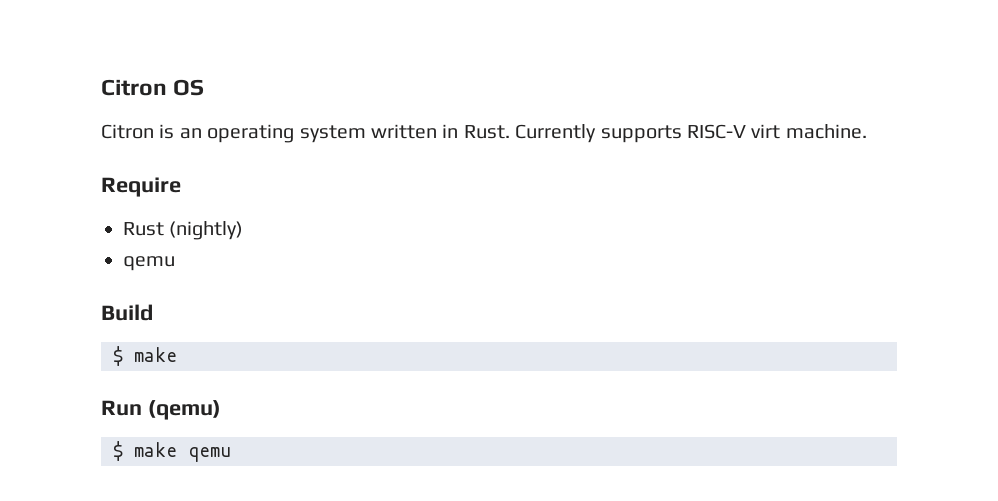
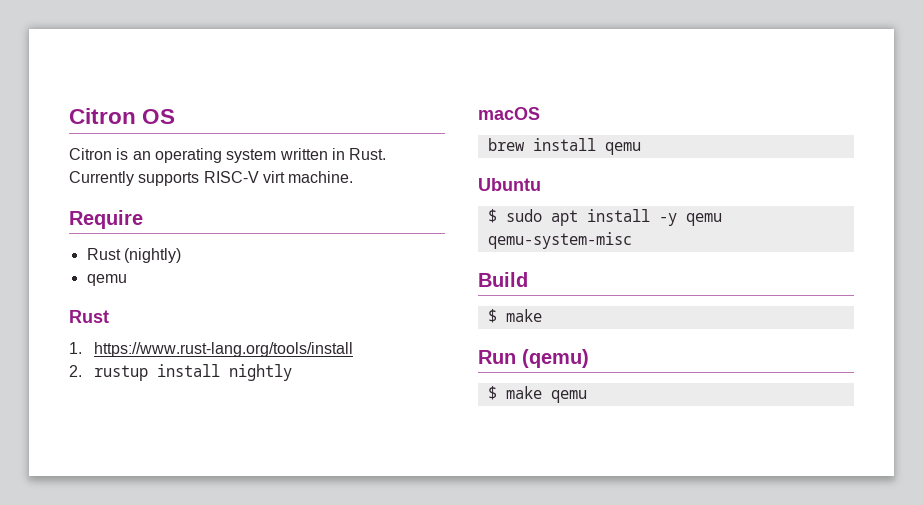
  Rust (nightly)
  qemu
+ Rust
+ 1. https://www.rust-lang.org/tools/install
+ 2. rustup install nightly
+ macOS
+ brew install qemu
+ Ubuntu
+ $ sudo apt install -y qemu qemu-system-misc

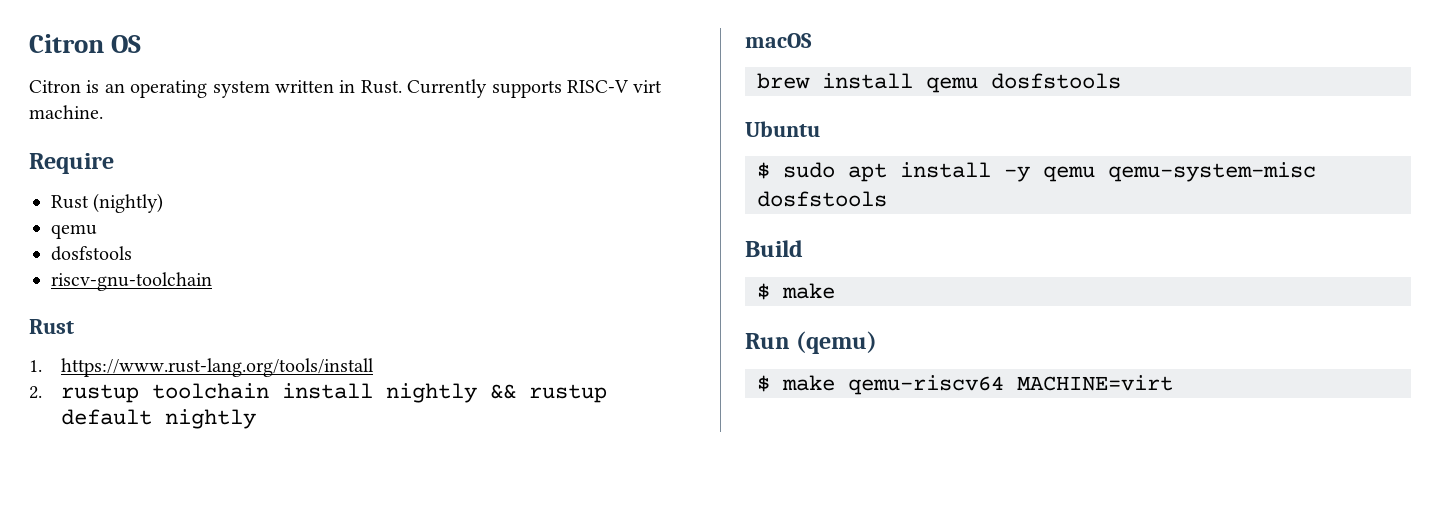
  Rust (nightly)
  qemu
+ dosfstools
+ riscv-gnu-toolchain
- 2. rustup install nightly
+ 2. rustup toolchain install nightly && rustup default nightly
- brew install qemu
+ brew install qemu dosfstools
- $ sudo apt install -y qemu qemu-system-misc
+ $ sudo apt install -y qemu qemu-system-misc dosfstools
- $ make qemu
+ $ make qemu-riscv64 MACHINE=virt

